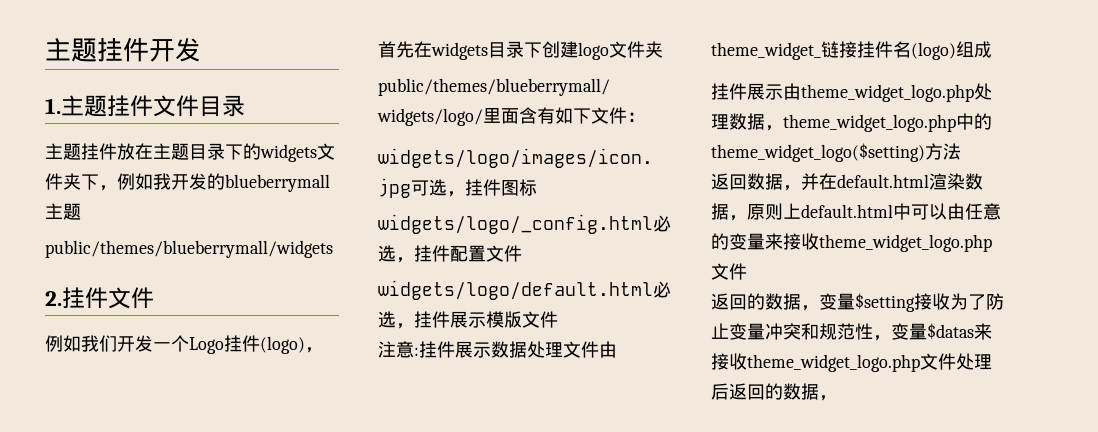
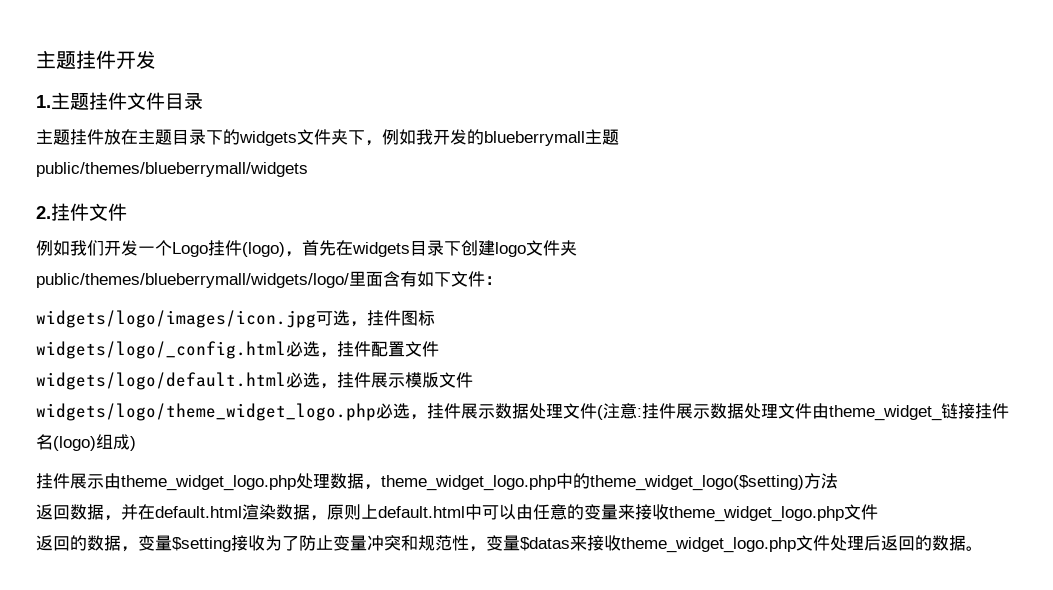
- 注意:挂件展示数据处理文件由theme_widget_链接挂件名(logo)组成
+ widgets/logo/theme_widget_logo.php必选，挂件展示数据处理文件(注意:挂件展示数据处理文件由theme_widget_链接挂件名(logo)组成)
- 返回的数据，变量$setting接收为了防止变量冲突和规范性，变量$datas来接收theme_widget_logo.php文件处理后返回的数据，
+ 返回的数据，变量$setting接收为了防止变量冲突和规范性，变量$datas来接收theme_widget_logo.php文件处理后返回的数据。

